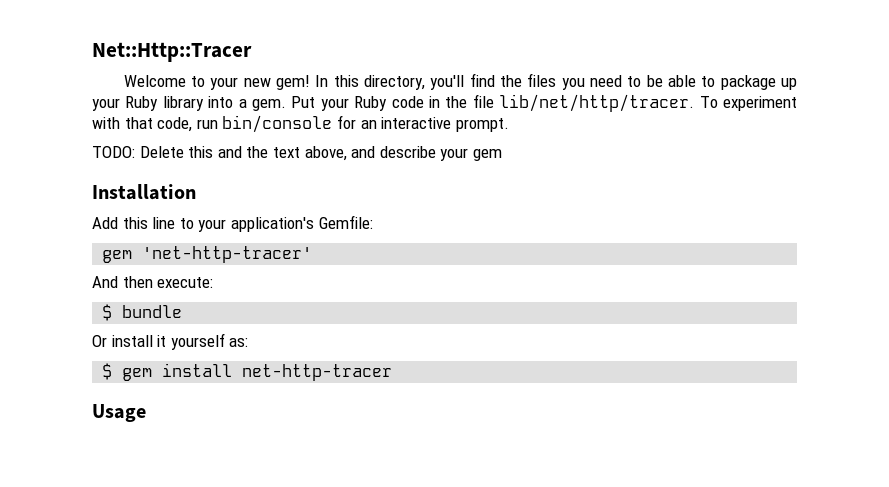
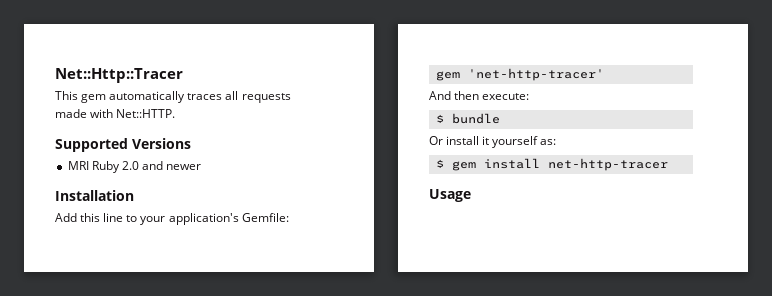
- Welcome to your new gem! In this directory, you'll find the files you need to be able to package up your Ruby library into a gem. Put your Ruby code in the file lib/net/http/tracer. To experiment with that code, run bin/console for an interactive prompt.
- TODO: Delete this and the text above, and describe your gem
+ This gem automatically traces all requests made with Net::HTTP.
+ Supported Versions
+ MRI Ruby 2.0 and newer

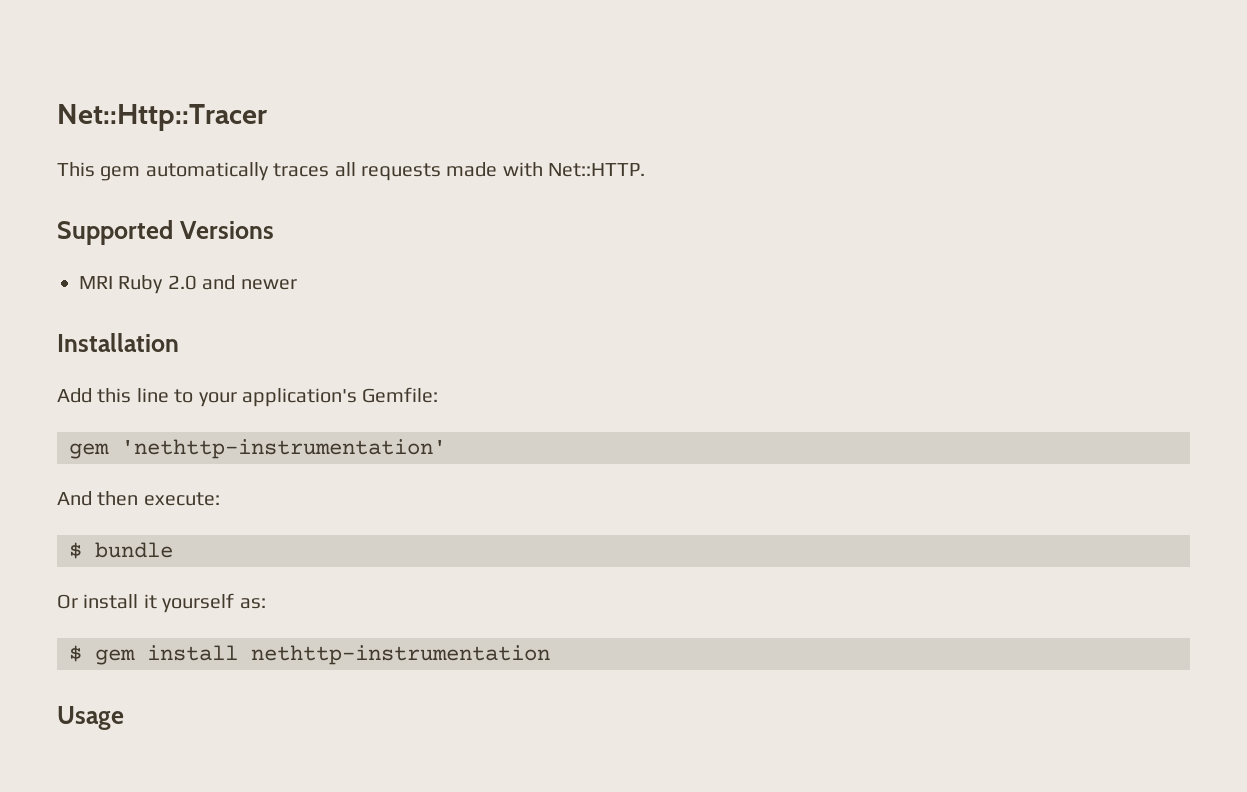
- gem 'net-http-tracer'
+ gem 'nethttp-instrumentation'
- $ gem install net-http-tracer
+ $ gem install nethttp-instrumentation

